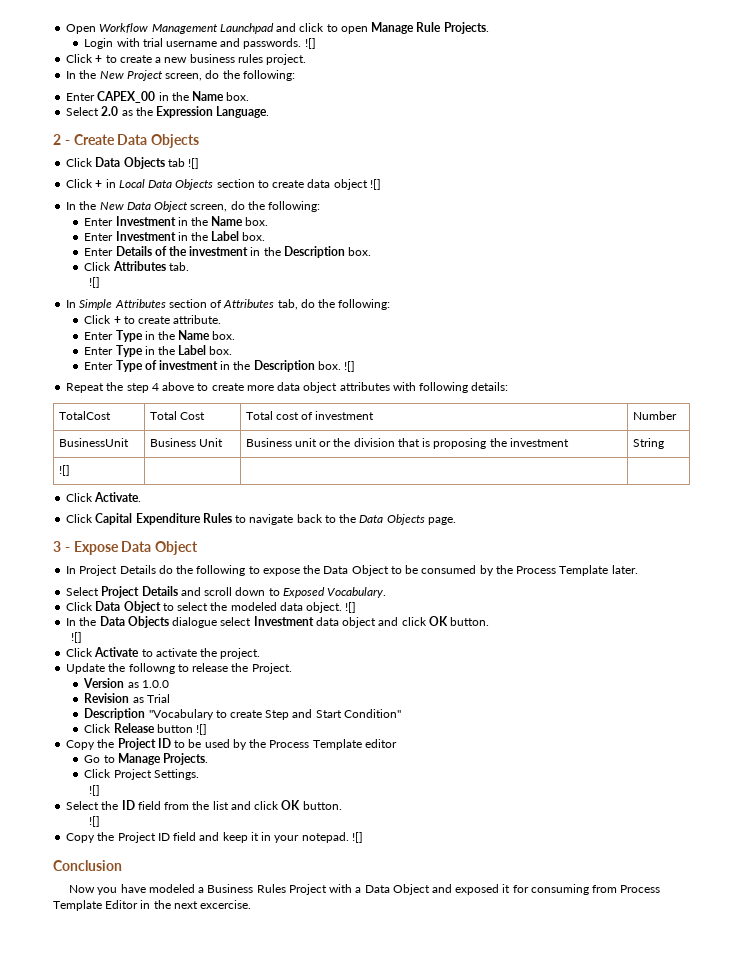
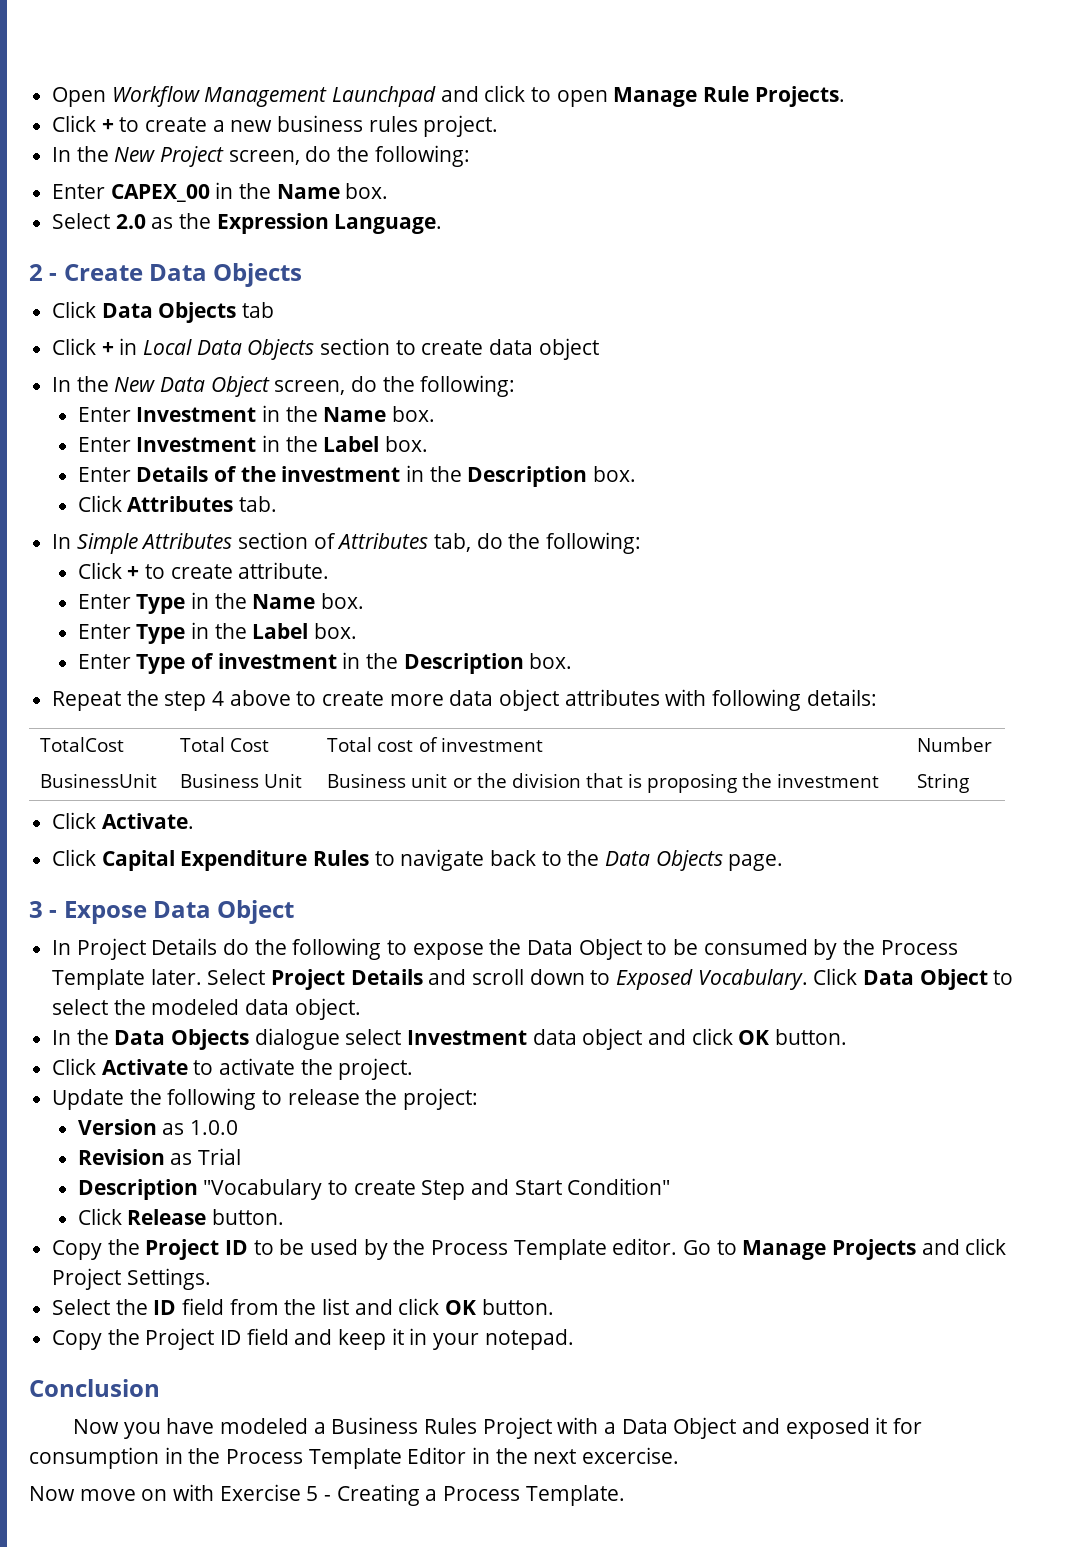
- Login with trial username and passwords. ![]
- Click Data Objects tab ![]
+ Click Data Objects tab
- Click + in Local Data Objects section to create data object ![]
+ Click + in Local Data Objects section to create data object
  Click Attributes tab.
- ![]
- Enter Type of investment in the Description box. ![]
+ Enter Type of investment in the Description box.
- ![] | | |
- In Project Details do the following to expose the Data Object to be consumed by the Process Template later.
- Select Project Details and scroll down to Exposed Vocabulary.
- Click Data Object to select the modeled data object. ![]
+ In Project Details do the following to expose the Data Object to be consumed by the Process Template later. Select Project Details and scroll down to Exposed Vocabulary. Click Data Object to select the modeled data object.
  In the Data Objects dialogue select Investment data object and click OK button.
- ![]
- Update the followng to release the Project.
+ Update the following to release the project:
- Click Release button ![]
+ Click Release button.
- Copy the Project ID to be used by the Process Template editor
- Go to Manage Projects.
- Click Project Settings.
- ![]
+ Copy the Project ID to be used by the Process Template editor. Go to Manage Projects and click Project Settings.
  Select the ID field from the list and click OK button.
- ![]
- Copy the Project ID field and keep it in your notepad. ![]
+ Copy the Project ID field and keep it in your notepad.
- Now you have modeled a Business Rules Project with a Data Object and exposed it for consuming from Process Template Editor in the next excercise.
+ Now you have modeled a Business Rules Project with a Data Object and exposed it for consumption in the Process Template Editor in the next excercise.
+ Now move on with Exercise 5 - Creating a Process Template.

